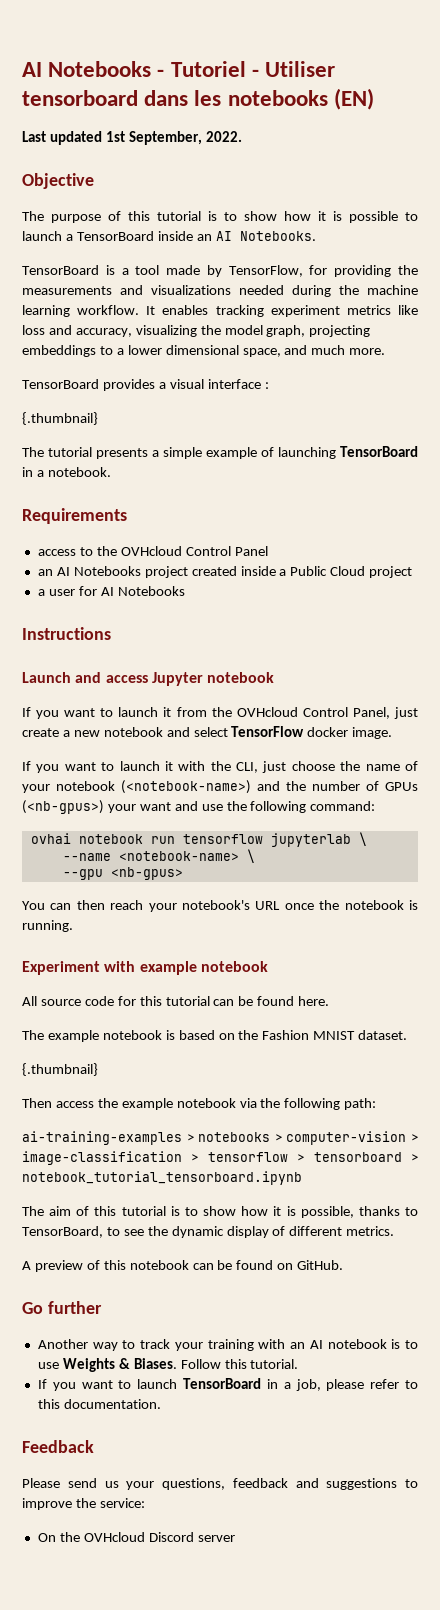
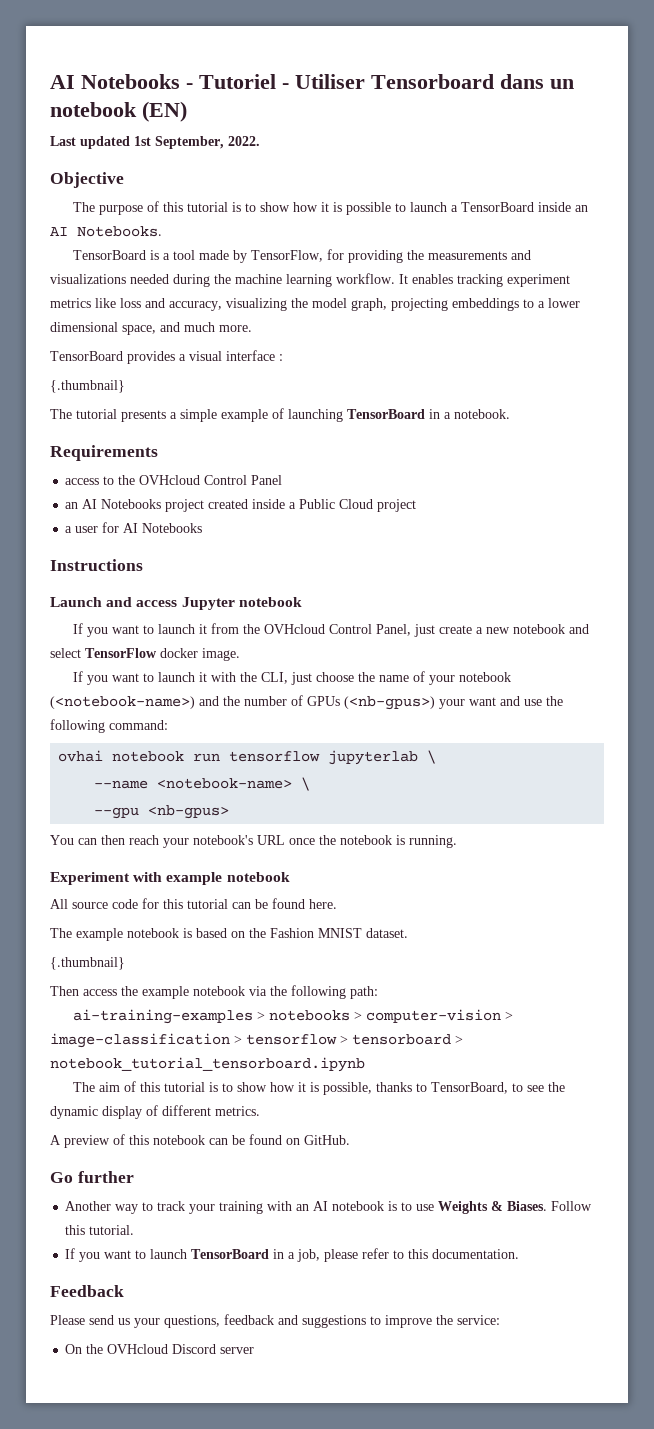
- AI Notebooks - Tutoriel - Utiliser tensorboard dans les notebooks (EN)
+ AI Notebooks - Tutoriel - Utiliser Tensorboard dans un notebook (EN)

